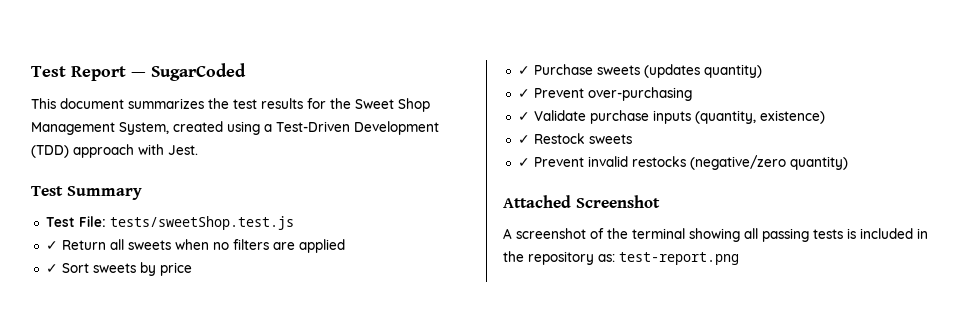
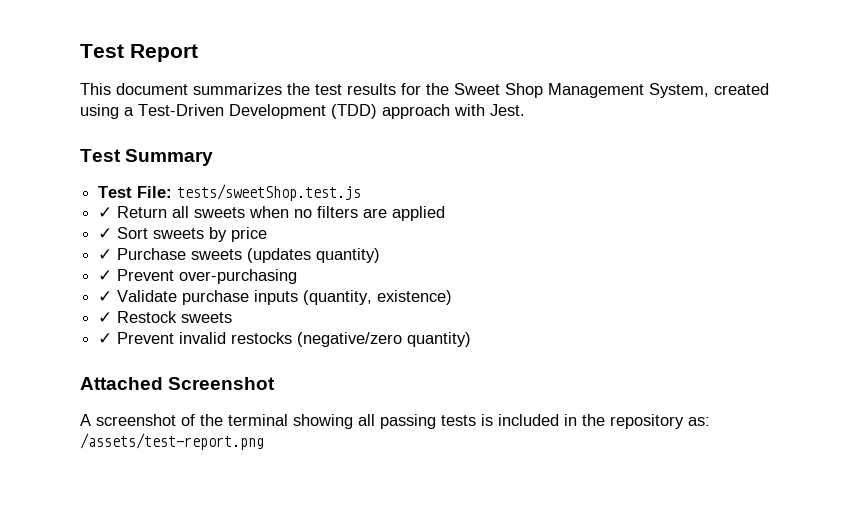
- Test Report — SugarCoded
+ Test Report
- A screenshot of the terminal showing all passing tests is included in the repository as: test-report.png
+ A screenshot of the terminal showing all passing tests is included in the repository as: /assets/test-report.png

